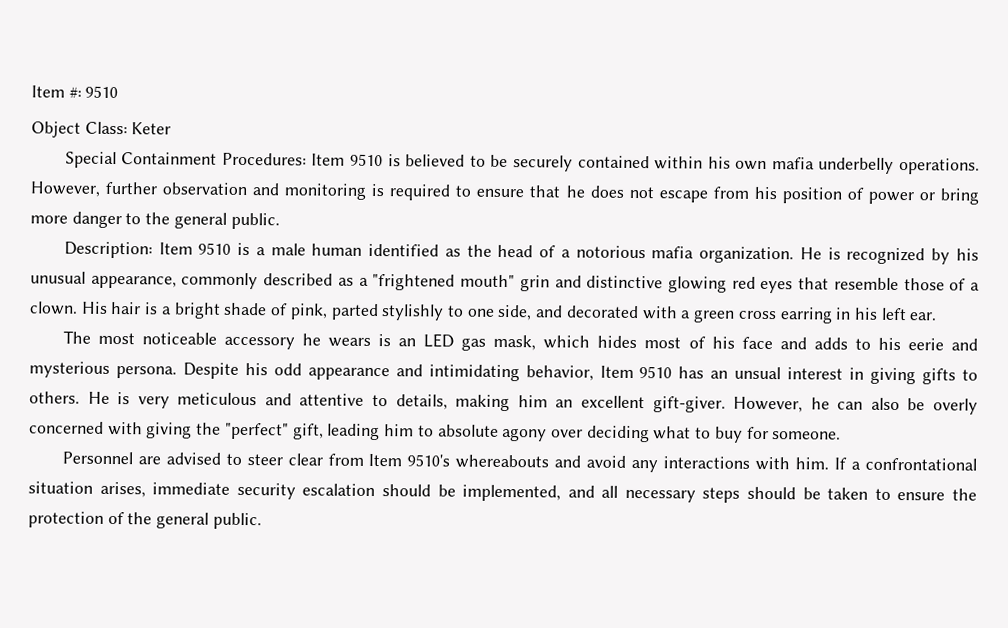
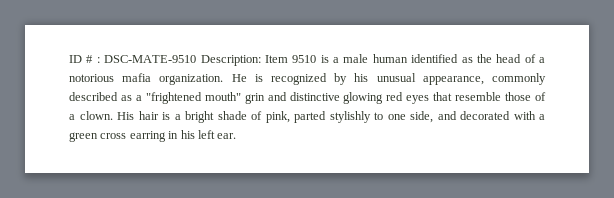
- Item #: 9510
- Object Class: Keter
- Special Containment Procedures: Item 9510 is believed to be securely contained within his own mafia underbelly operations. However, further observation and monitoring is required to ensure that he does not escape from his position of power or bring more danger to the general public.
- Description: Item 9510 is a male human identified as the head of a notorious mafia organization.
+ ID # : DSC-MATE-9510 Description: Item 9510 is a male human identified as the head of a notorious mafia organization.
- The most noticeable accessory he wears is an LED gas mask, which hides most of his face and adds to his eerie and mysterious persona. Despite his odd appearance and intimidating behavior, Item 9510 has an unsual interest in giving gifts to others. He is very meticulous and attentive to details, making him an excellent gift-giver. However, he can also be overly concerned with giving the "perfect" gift, leading him to absolute agony over deciding what to buy for someone.
- Personnel are advised to steer clear from Item 9510's whereabouts and avoid any interactions with him. If a confrontational situation arises, immediate security escalation should be implemented, and all necessary steps should be taken to ensure the protection of the general public.

